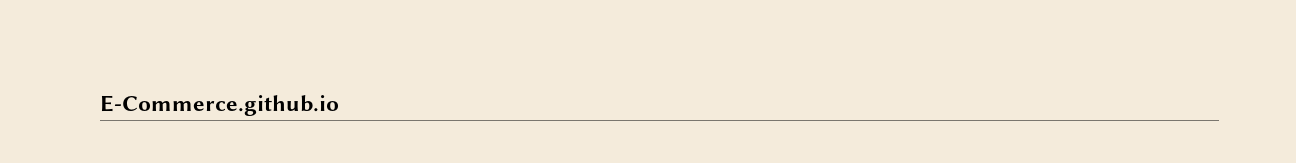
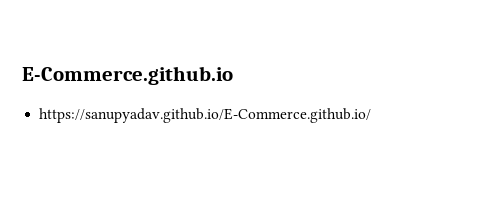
+ https://sanupyadav.github.io/E-Commerce.github.io/

